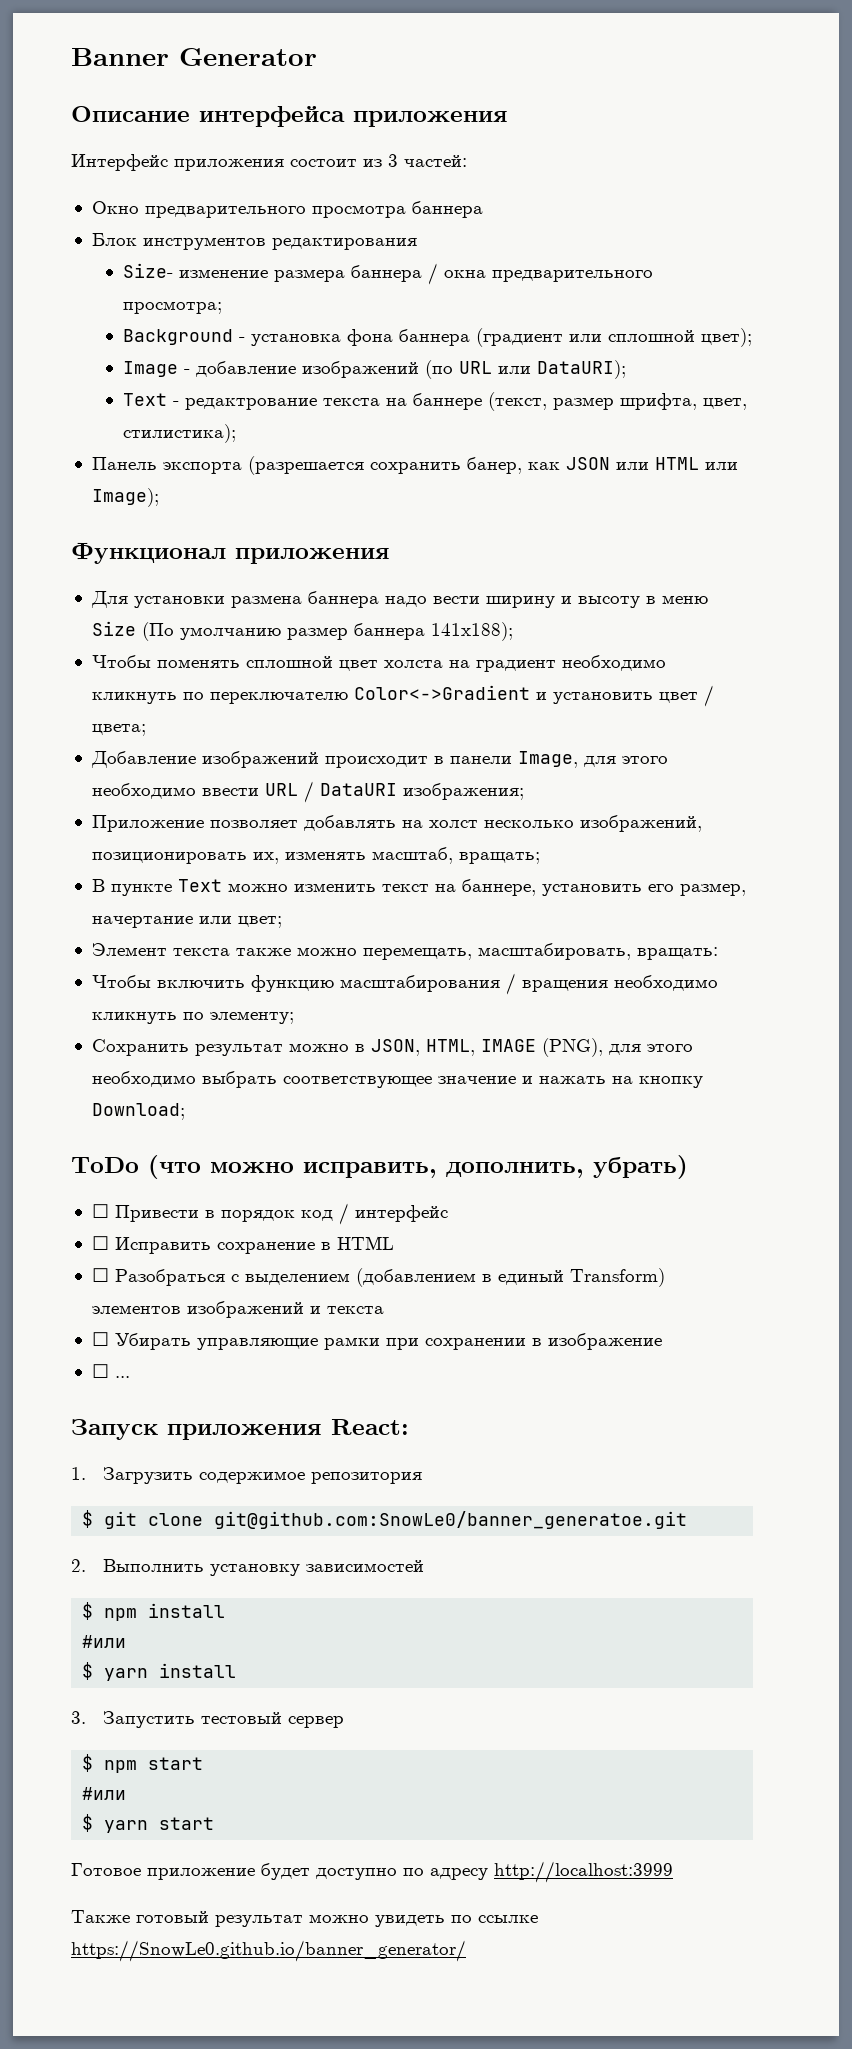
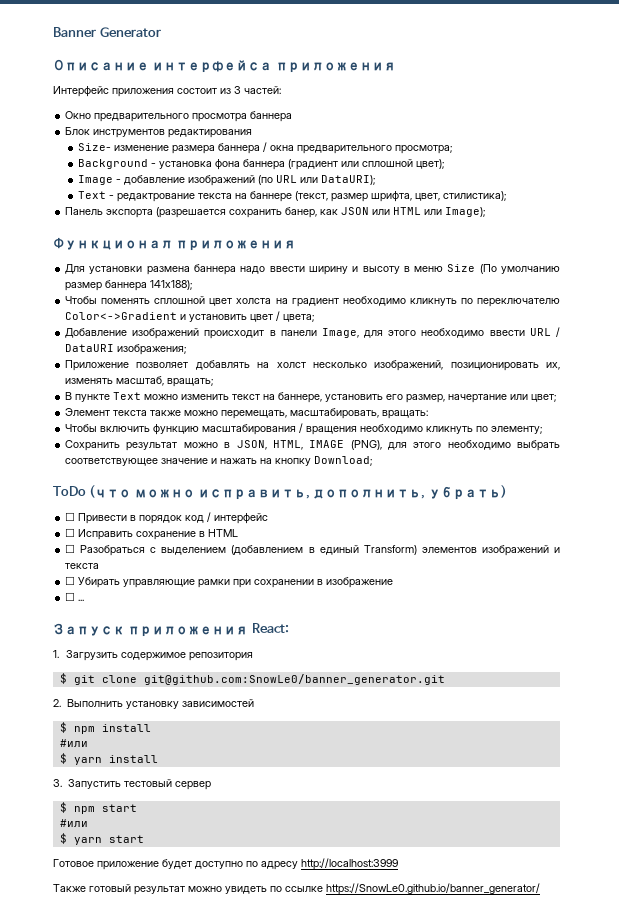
- Для установки размена баннера надо вести ширину и высоту в меню Size (По умолчанию размер баннера 141x188);
+ Для установки размена баннера надо ввести ширину и высоту в меню Size (По умолчанию размер баннера 141x188);
- $ git clone git@github.com:SnowLe0/banner_generatoe.git
+ $ git clone git@github.com:SnowLe0/banner_generator.git

